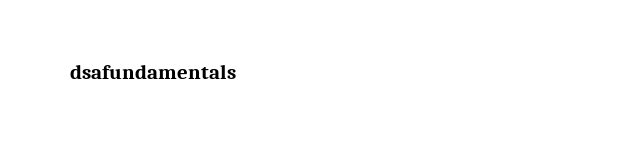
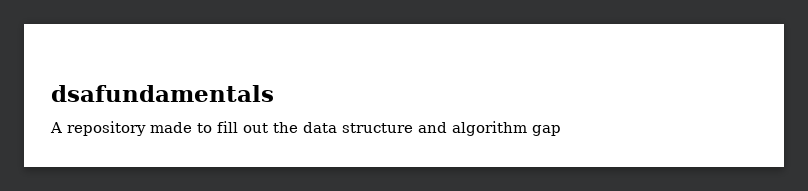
+ A repository made to fill out the data structure and algorithm gap

